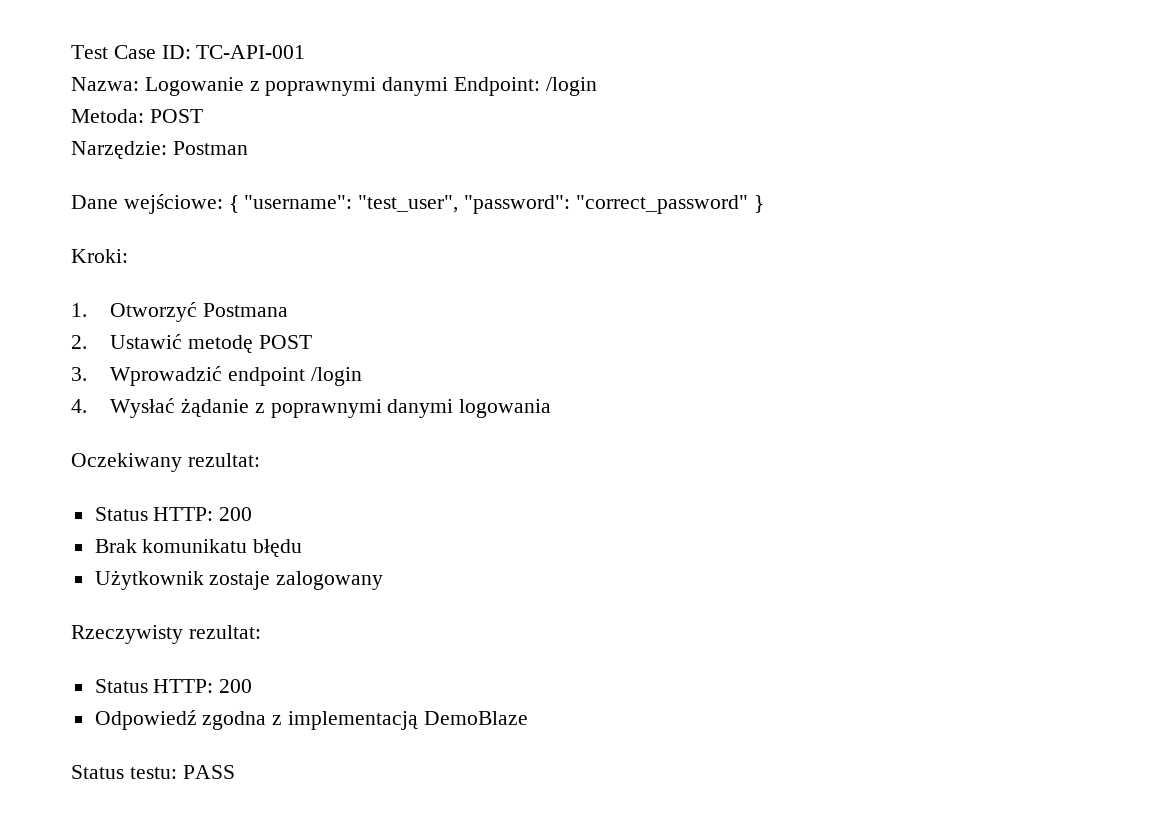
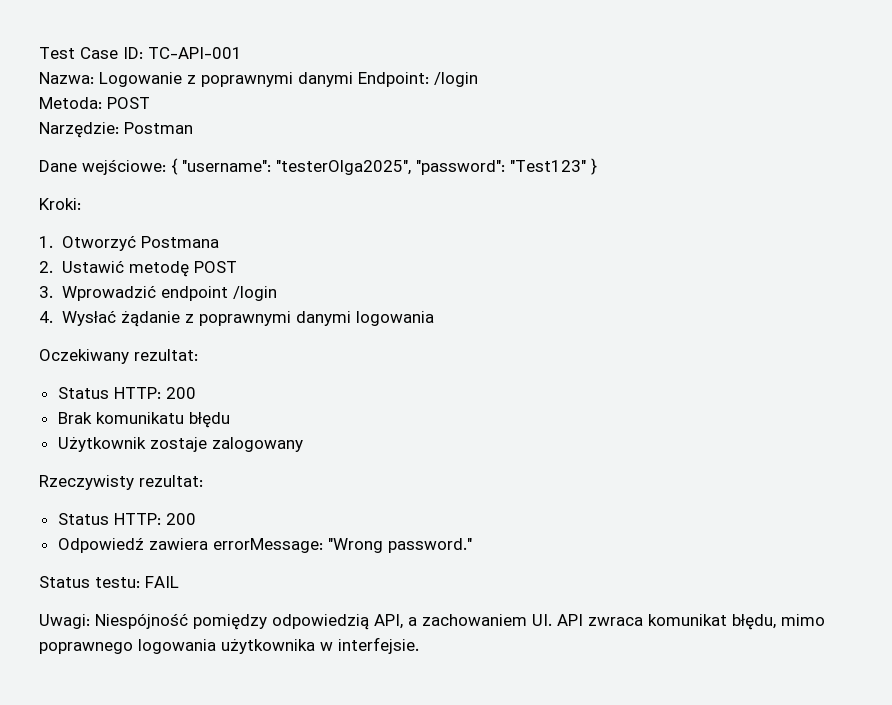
- Dane wejściowe: { "username": "test_user", "password": "correct_password" }
+ Dane wejściowe: { "username": "testerOlga2025", "password": "Test123" }
- Odpowiedź zgodna z implementacją DemoBlaze
- Status testu: PASS
+ Odpowiedź zawiera errorMessage: "Wrong password."
+ Status testu: FAIL
+ Uwagi: Niespójność pomiędzy odpowiedzią API, a zachowaniem UI. API zwraca komunikat błędu, mimo poprawnego logowania użytkownika w interfejsie.

